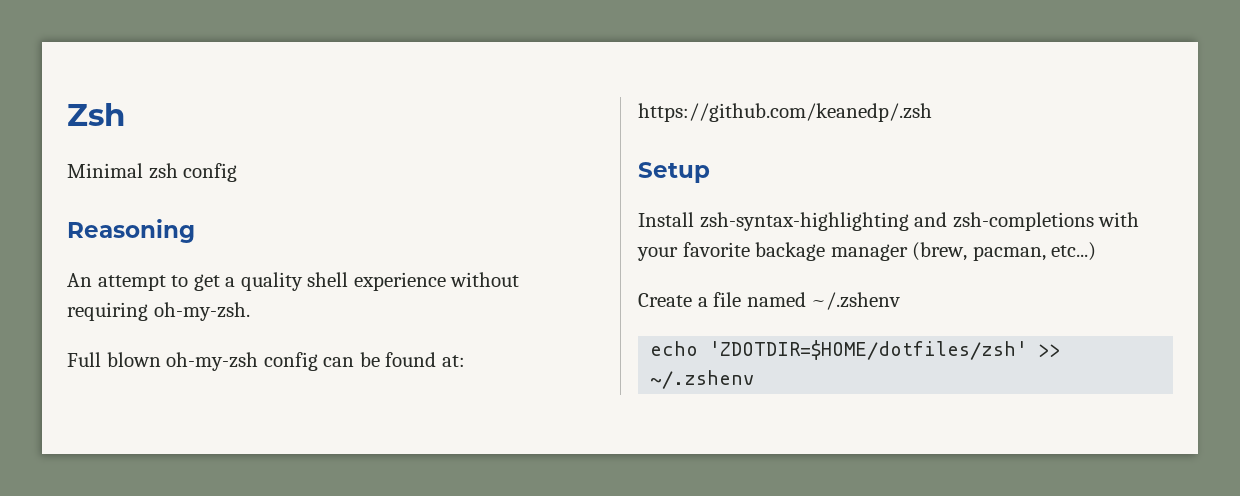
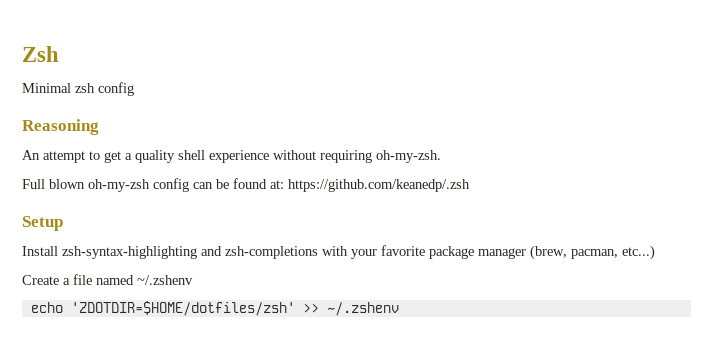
- Install zsh-syntax-highlighting and zsh-completions with your favorite backage manager (brew, pacman, etc...)
+ Install zsh-syntax-highlighting and zsh-completions with your favorite package manager (brew, pacman, etc...)

